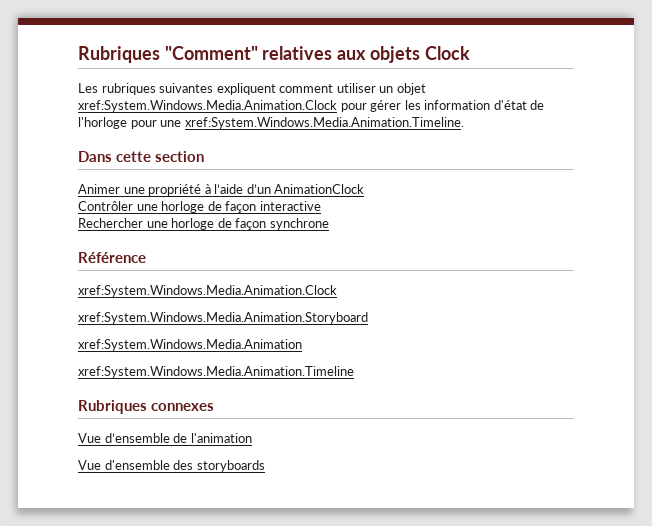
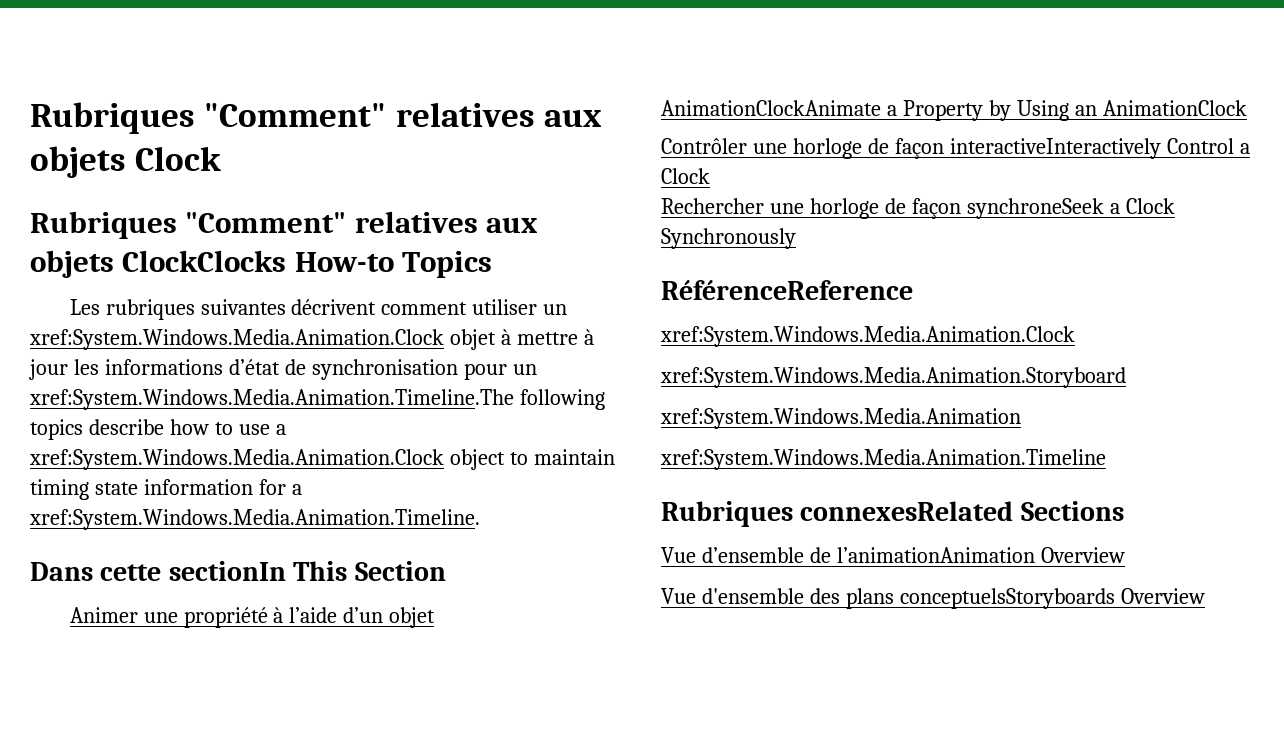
+ Rubriques "Comment" relatives aux objets ClockClocks How-to Topics
- Les rubriques suivantes expliquent comment utiliser un objet xref:System.Windows.Media.Animation.Clock pour gérer les information d'état de l'horloge pour une xref:System.Windows.Media.Animation.Timeline.
+ Les rubriques suivantes décrivent comment utiliser un xref:System.Windows.Media.Animation.Clock objet à mettre à jour les informations d’état de synchronisation pour un xref:System.Windows.Media.Animation.Timeline.The following topics describe how to use a xref:System.Windows.Media.Animation.Clock object to maintain timing state information for a xref:System.Windows.Media.Animation.Timeline.
- Dans cette section
+ Dans cette sectionIn This Section
- Animer une propriété à l’aide d’un AnimationClock
+ Animer une propriété à l’aide d’un objet AnimationClockAnimate a Property by Using an AnimationClock
- Contrôler une horloge de façon interactive
+ Contrôler une horloge de façon interactiveInteractively Control a Clock
- Rechercher une horloge de façon synchrone
- Référence
+ Rechercher une horloge de façon synchroneSeek a Clock Synchronously
+ RéférenceReference
- Rubriques connexes
+ Rubriques connexesRelated Sections
- Vue d’ensemble de l'animation
+ Vue d’ensemble de l’animationAnimation Overview
- Vue d'ensemble des storyboards
+ Vue d'ensemble des plans conceptuelsStoryboards Overview

